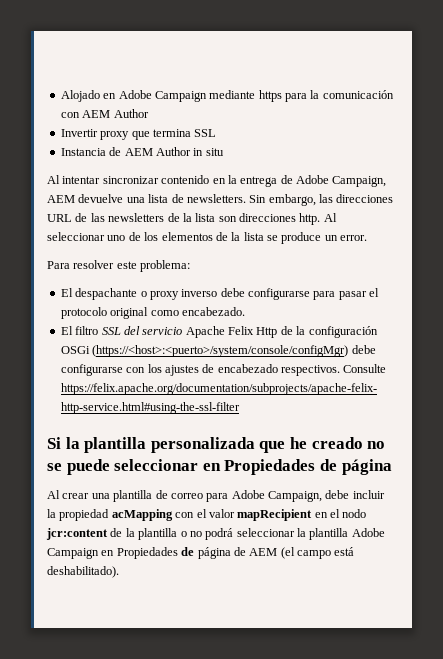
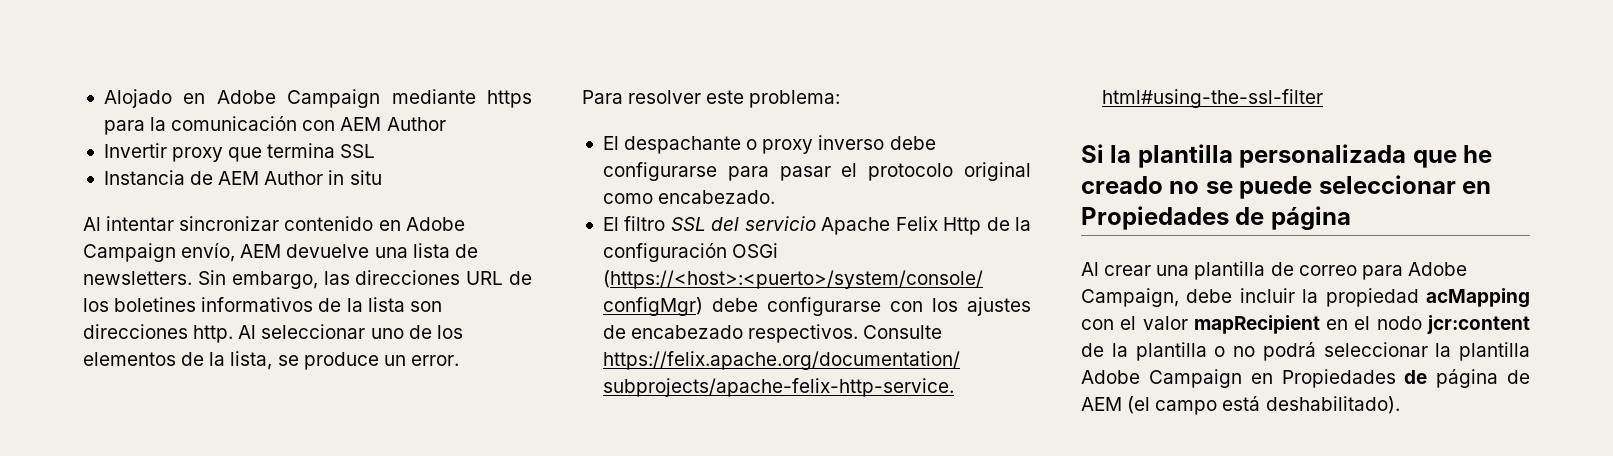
- Al intentar sincronizar contenido en la entrega de Adobe Campaign, AEM devuelve una lista de newsletters.
+ Al intentar sincronizar contenido en Adobe Campaign envío, AEM devuelve una lista de newsletters.
- Sin embargo, las direcciones URL de las newsletters de la lista son direcciones http.
+ Sin embargo, las direcciones URL de los boletines informativos de la lista son direcciones http.
- Al seleccionar uno de los elementos de la lista se produce un error.
+ Al seleccionar uno de los elementos de la lista, se produce un error.

